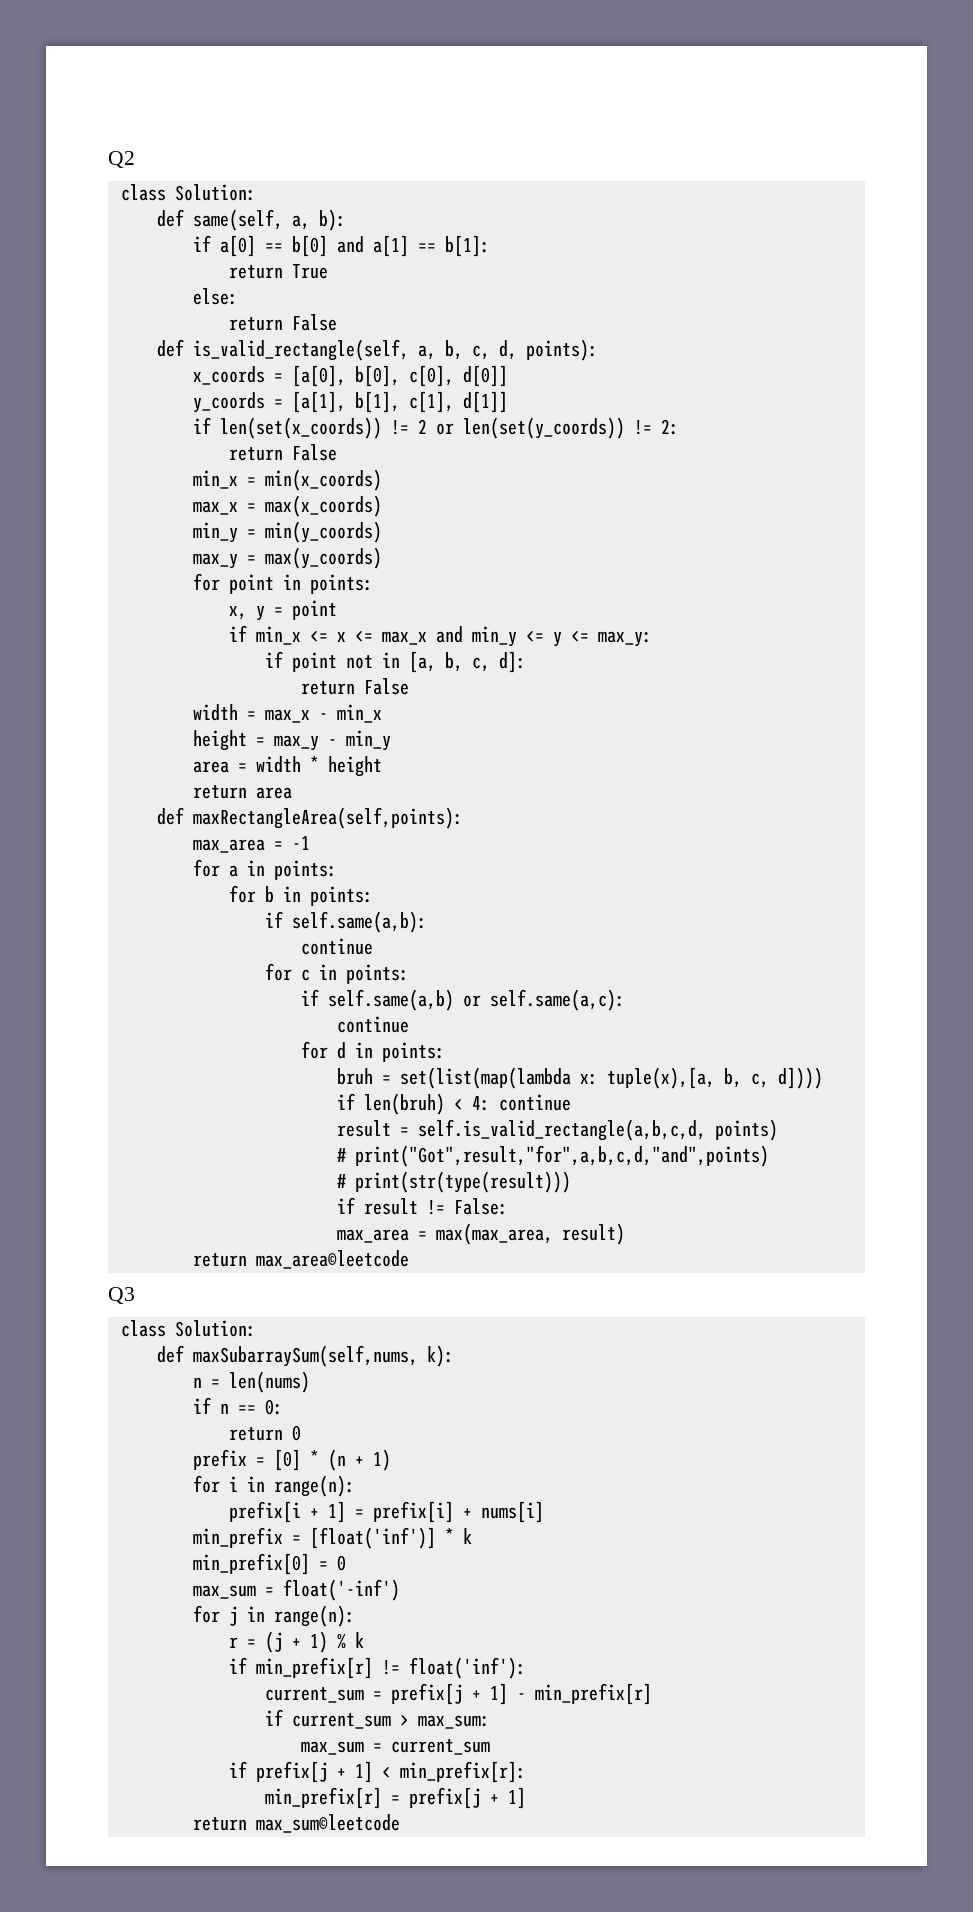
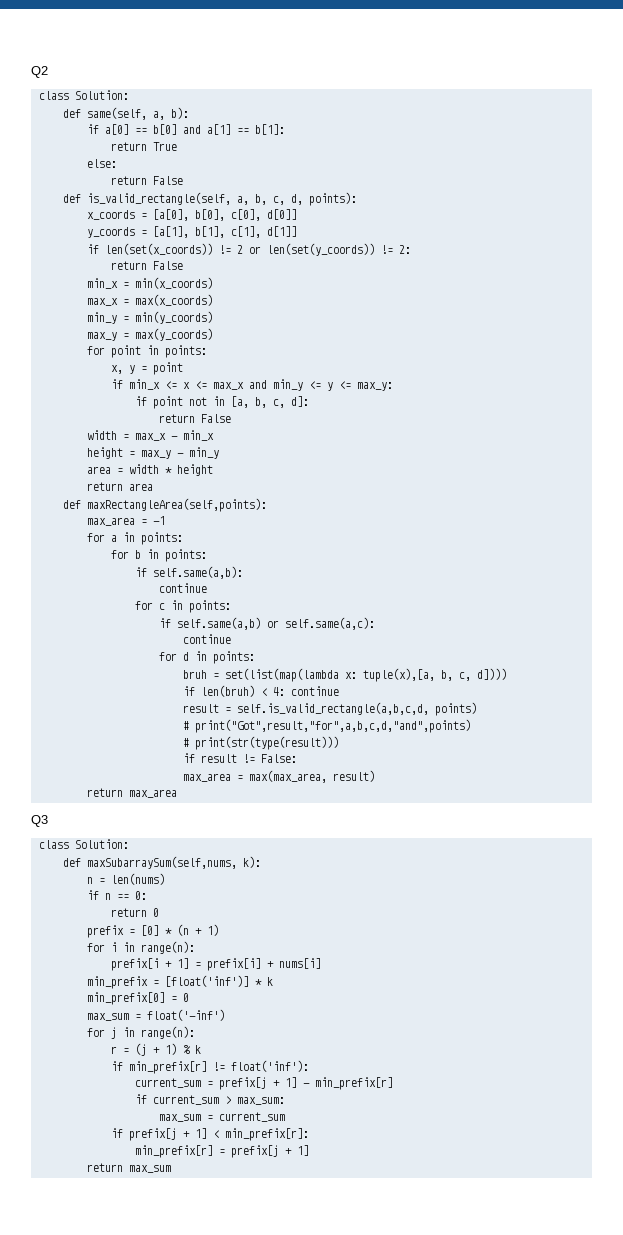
- return max_area©leetcode
+ return max_area
- return max_sum©leetcode
+ return max_sum

